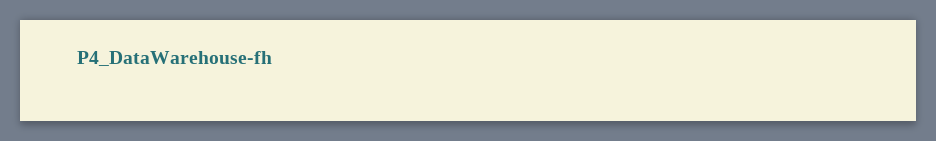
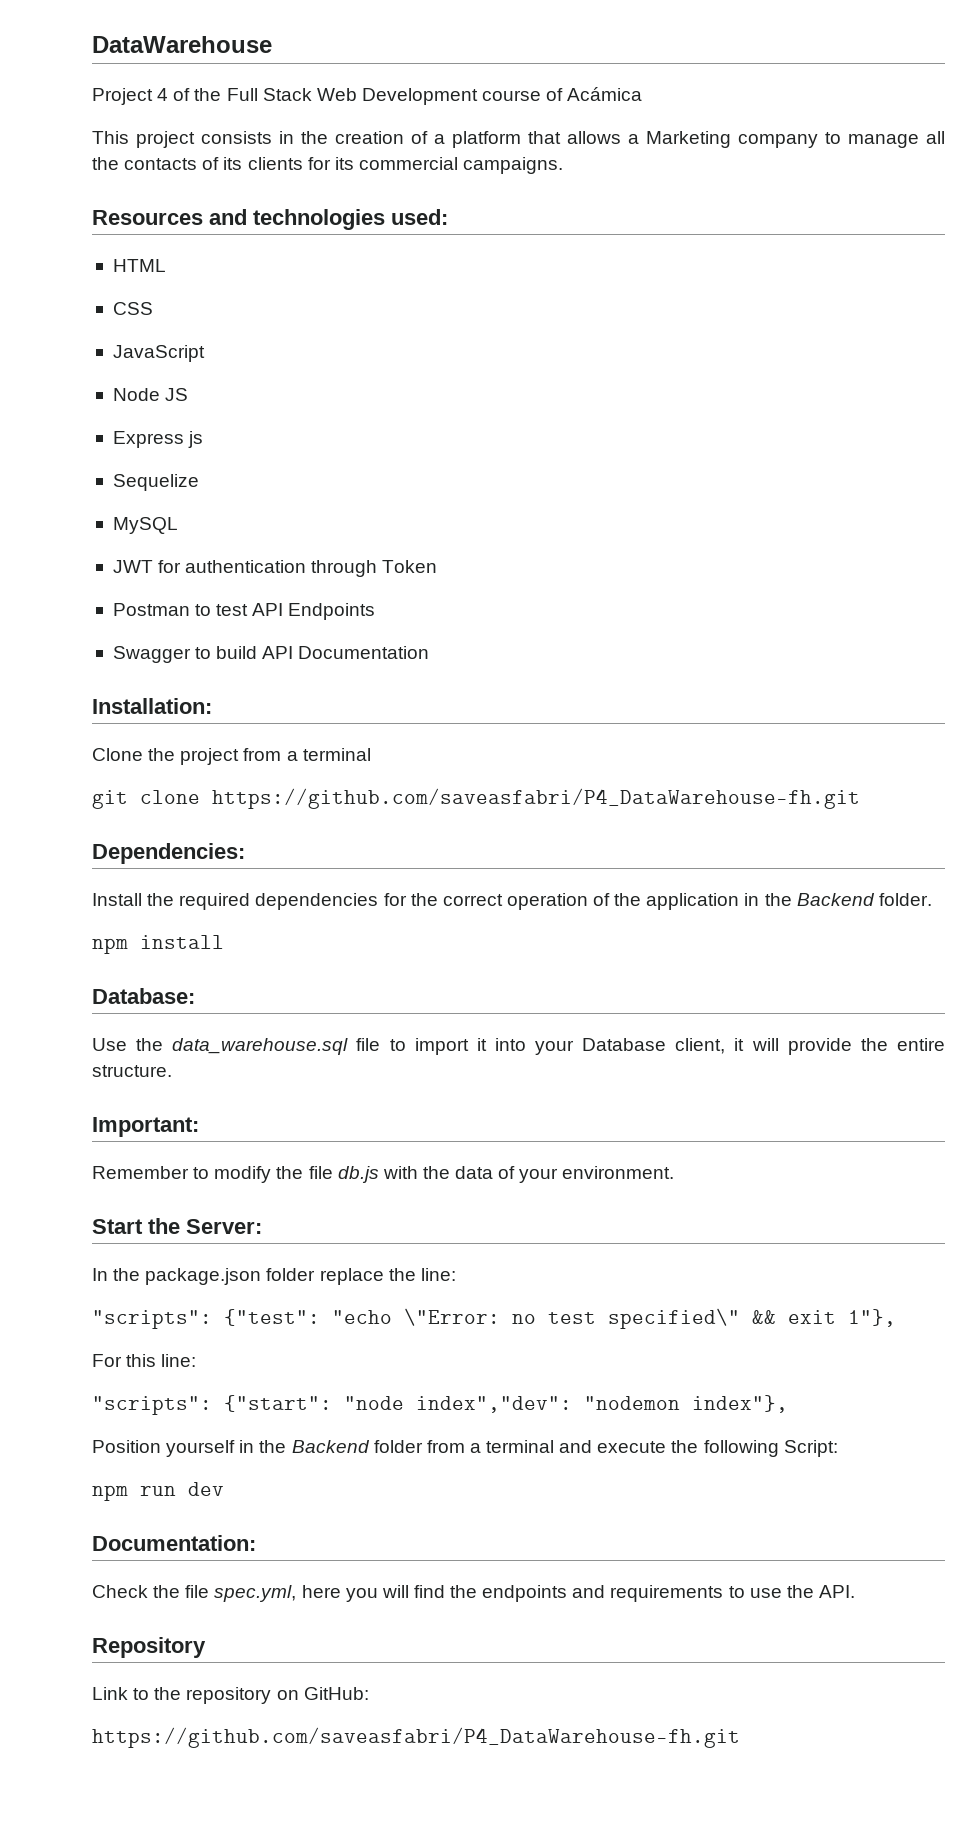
- P4_DataWarehouse-fh
+ DataWarehouse
+ Project 4 of the Full Stack Web Development course of Acámica
+ This project consists in the creation of a platform that allows a Marketing company to manage all the contacts of its clients for its commercial campaigns.
+ Resources and technologies used:
+ HTML
+ CSS
+ JavaScript
+ Node JS
+ Express js
+ Sequelize
+ MySQL
+ JWT for authentication through Token
+ Postman to test API Endpoints
+ Swagger to build API Documentation
+ Installation:
+ Clone the project from a terminal
+ git clone https://github.com/saveasfabri/P4_DataWarehouse-fh.git
+ Dependencies:
+ Install the required dependencies for the correct operation of the application in the Backend folder.
+ npm install
+ Database:
+ Use the data_warehouse.sql file to import it into your Database client, it will provide the entire structure.
+ Important:
+ Remember to modify the file db.js with the data of your environment.
+ Start the Server:
+ In the package.json folder replace the line:
+ "scripts": {"test": "echo \"Error: no test specified\" && exit 1"},
+ For this line:
+ "scripts": {"start": "node index","dev": "nodemon index"},
+ Position yourself in the Backend folder from a terminal and execute the following Script:
+ npm run dev
+ Documentation:
+ Check the file spec.yml, here you will find the endpoints and requirements to use the API.
+ Repository
+ Link to the repository on GitHub:
+ https://github.com/saveasfabri/P4_DataWarehouse-fh.git

